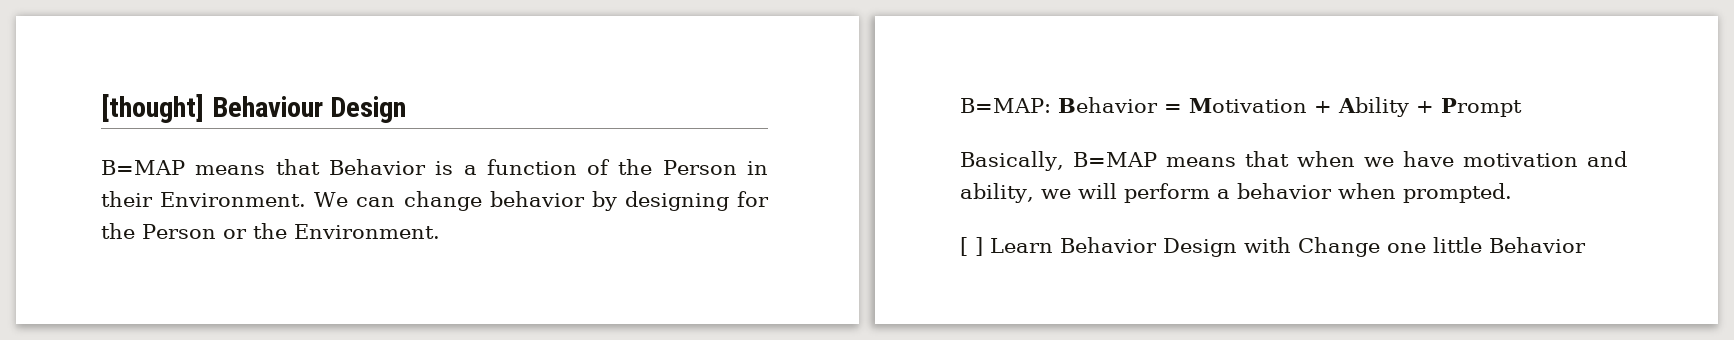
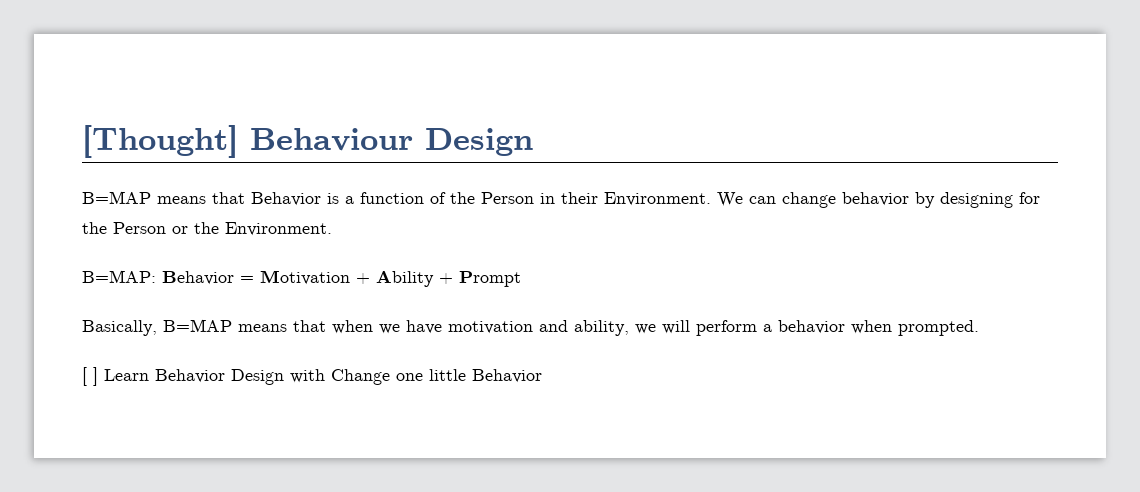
- [thought] Behaviour Design
+ [Thought] Behaviour Design

